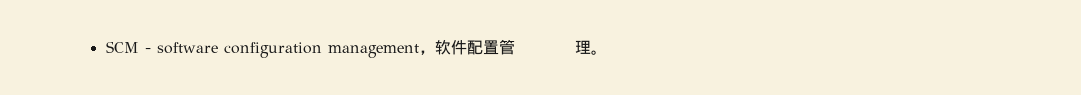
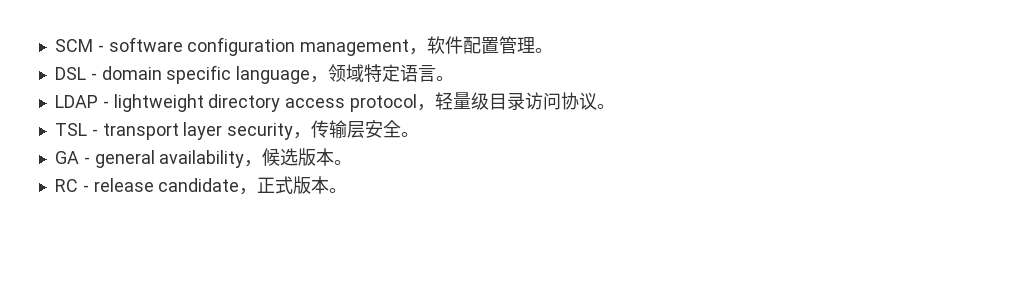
+ DSL - domain specific language，领域特定语言。
+ LDAP - lightweight directory access protocol，轻量级目录访问协议。
+ TSL - transport layer security，传输层安全。
+ GA - general availability，候选版本。
+ RC - release candidate，正式版本。

